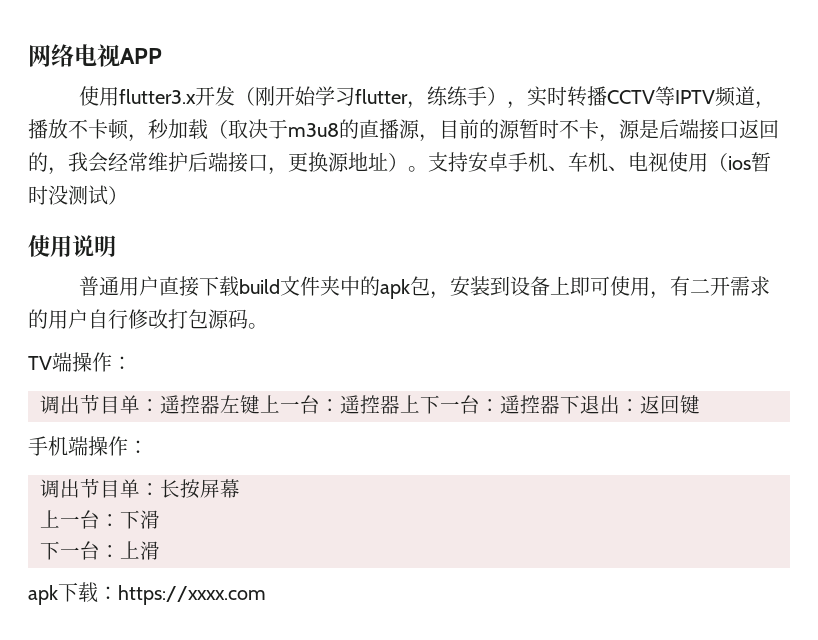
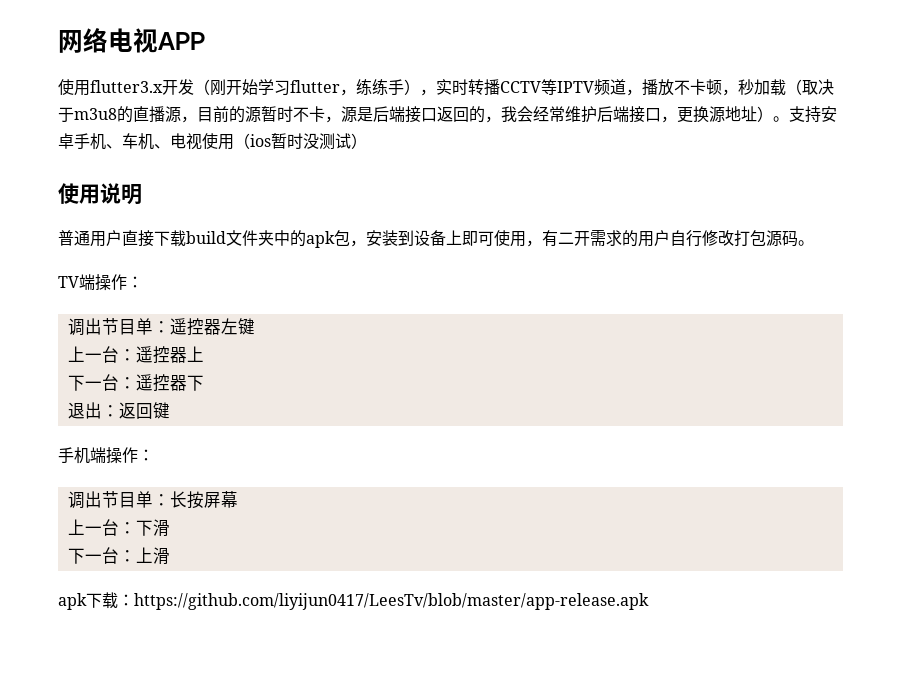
- 调出节目单：遥控器左键上一台：遥控器上下一台：遥控器下退出：返回键
+ 调出节目单：遥控器左键
+ 上一台：遥控器上
+ 下一台：遥控器下
+ 退出：返回键
- apk下载：https://xxxx.com
+ apk下载：https://github.com/liyijun0417/LeesTv/blob/master/app-release.apk

